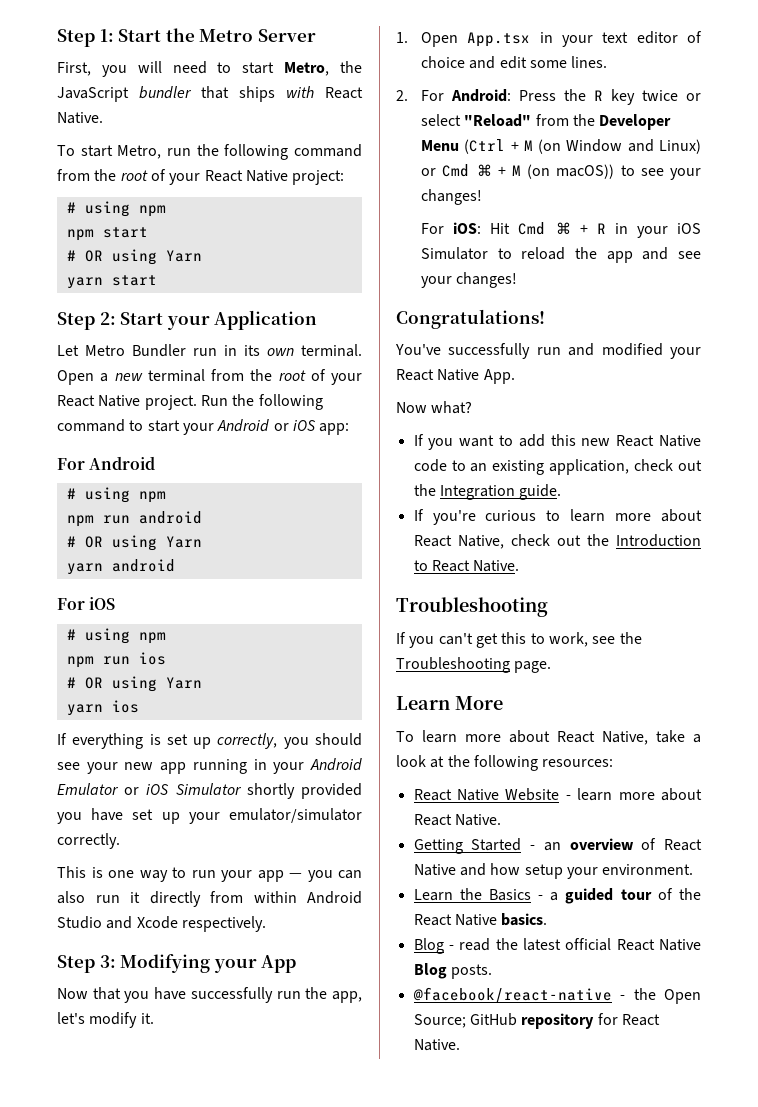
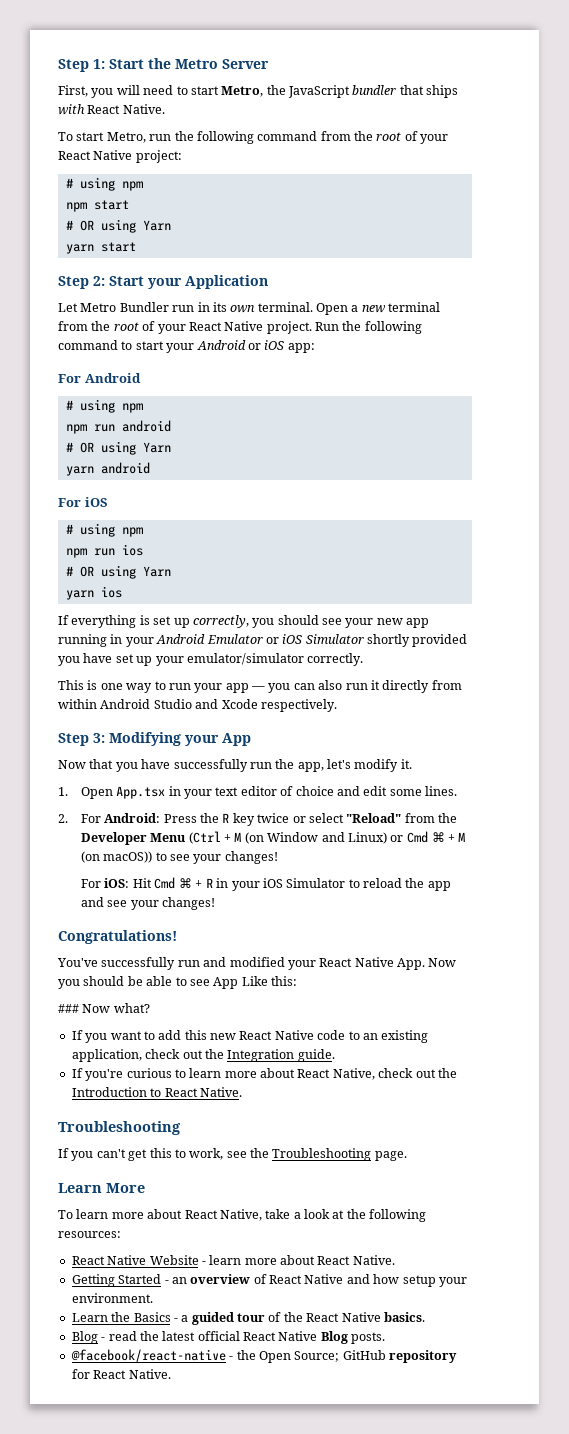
- You've successfully run and modified your React Native App.
- Now what?
+ You've successfully run and modified your React Native App. Now you should be able to see App Like this:
+ ### Now what?

